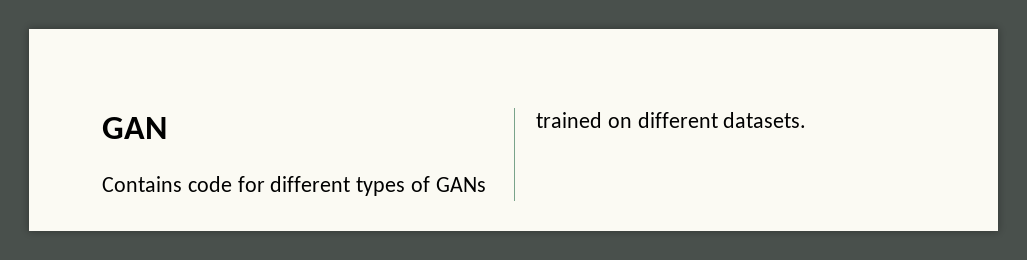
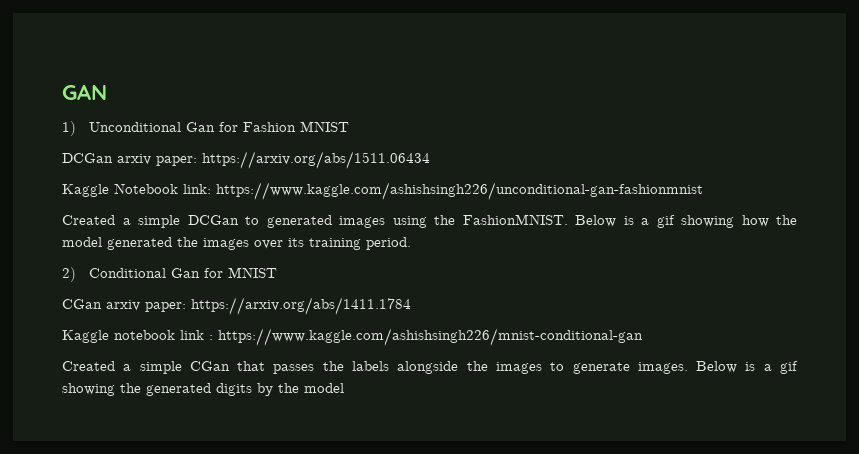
- Contains code for different types of GANs trained on different datasets.
+ 1) Unconditional Gan for Fashion MNIST
+ DCGan arxiv paper: https://arxiv.org/abs/1511.06434
+ Kaggle Notebook link: https://www.kaggle.com/ashishsingh226/unconditional-gan-fashionmnist
+ Created a simple DCGan to generated images using the FashionMNIST. Below is a gif showing how the model generated the images over its training period.
+ 2) Conditional Gan for MNIST
+ CGan arxiv paper: https://arxiv.org/abs/1411.1784
+ Kaggle notebook link : https://www.kaggle.com/ashishsingh226/mnist-conditional-gan
+ Created a simple CGan that passes the labels alongside the images to generate images. Below is a gif showing the generated digits by the model

